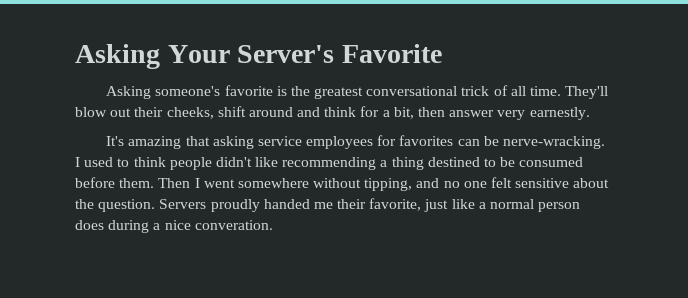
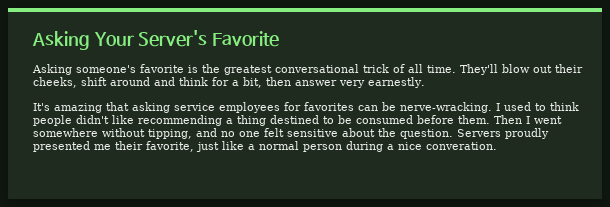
- Servers proudly handed me their favorite, just like a normal person does during a nice converation.
+ Servers proudly presented me their favorite, just like a normal person during a nice converation.

